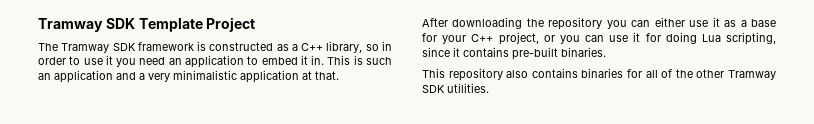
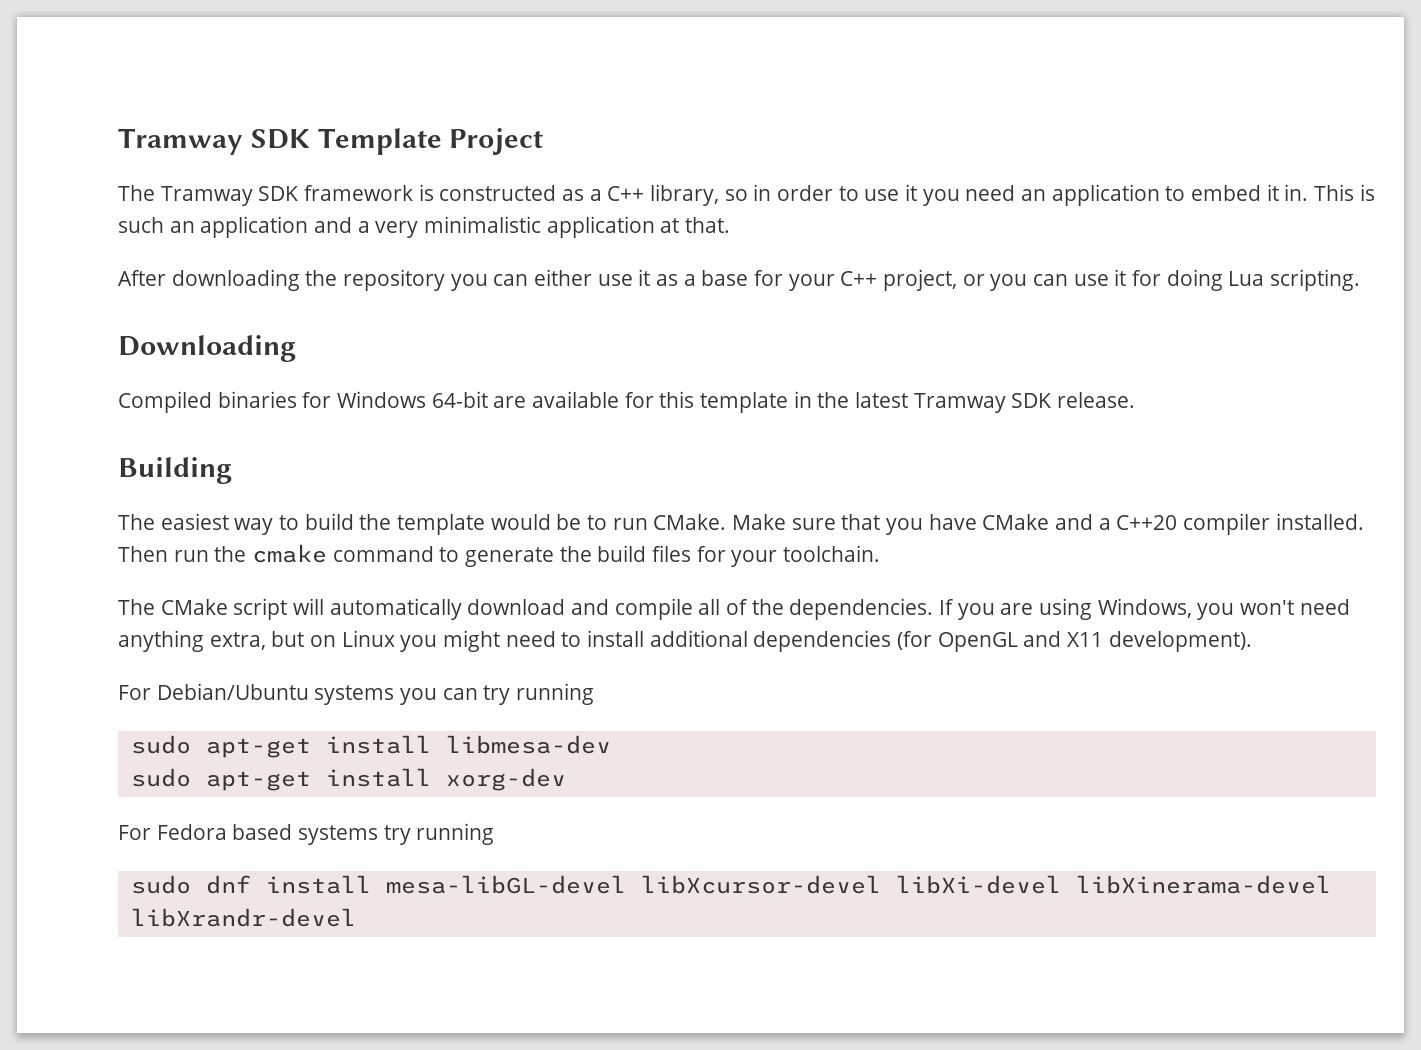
- After downloading the repository you can either use it as a base for your C++ project, or you can use it for doing Lua scripting, since it contains pre-built binaries.
- This repository also contains binaries for all of the other Tramway SDK utilities.
+ After downloading the repository you can either use it as a base for your C++ project, or you can use it for doing Lua scripting.
+ Downloading
+ Compiled binaries for Windows 64-bit are available for this template in the latest Tramway SDK release.
+ Building
+ The easiest way to build the template would be to run CMake. Make sure that you have CMake and a C++20 compiler installed. Then run the cmake command to generate the build files for your toolchain.
+ The CMake script will automatically download and compile all of the dependencies. If you are using Windows, you won't need anything extra, but on Linux you might need to install additional dependencies (for OpenGL and X11 development).
+ For Debian/Ubuntu systems you can try running
+ sudo apt-get install libmesa-dev
+ sudo apt-get install xorg-dev
+ For Fedora based systems try running
+ sudo dnf install mesa-libGL-devel libXcursor-devel libXi-devel libXinerama-devel libXrandr-devel

